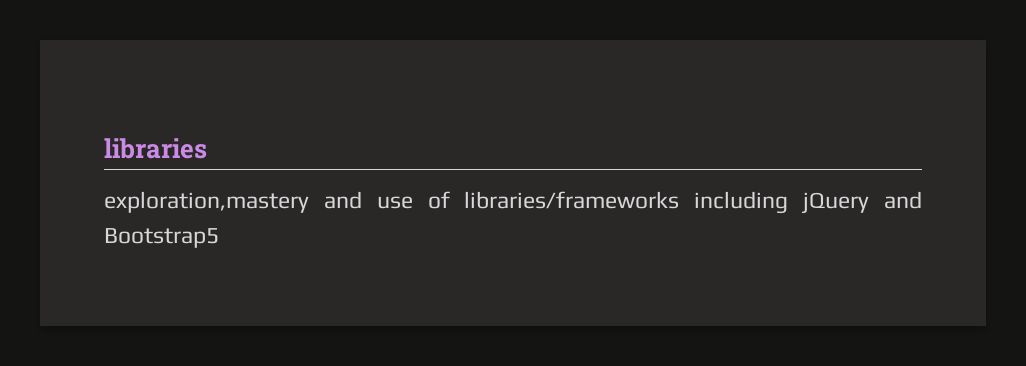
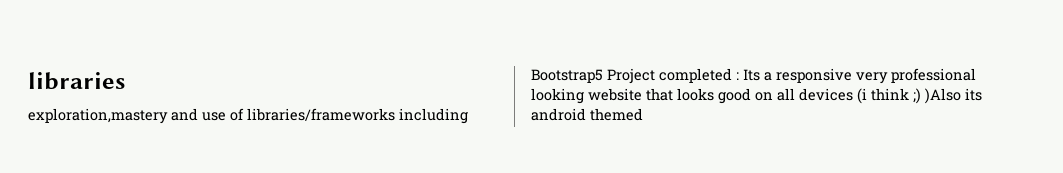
- exploration,mastery and use of libraries/frameworks including jQuery and Bootstrap5
+ exploration,mastery and use of libraries/frameworks including Bootstrap5 Project completed : Its a responsive very professional looking website that looks good on all devices (i think ;) )Also its android themed

